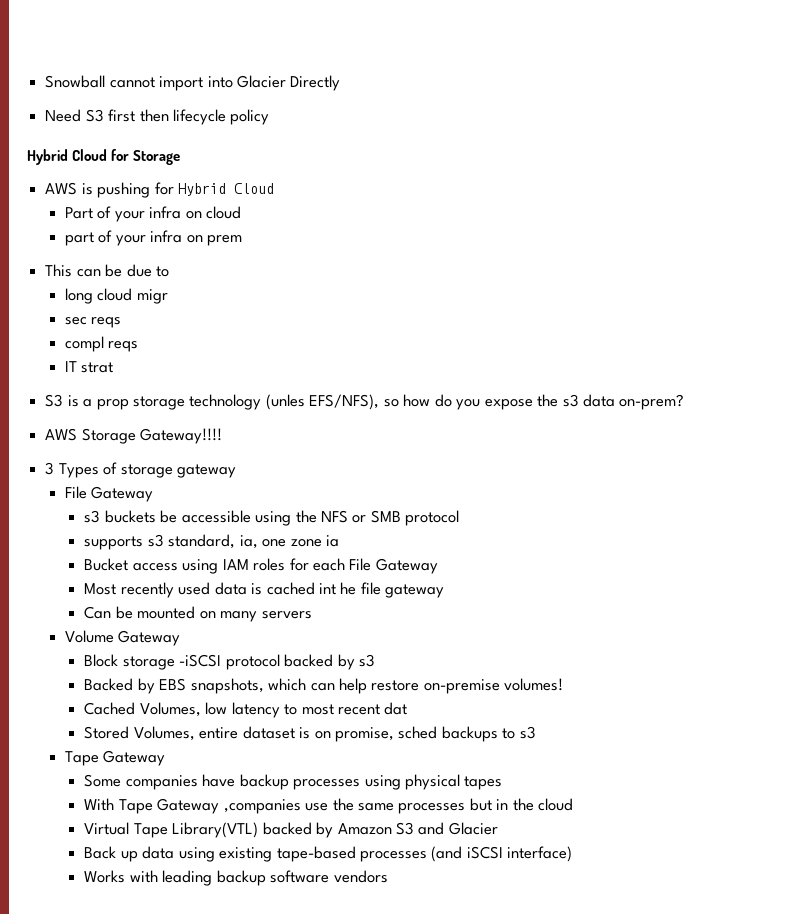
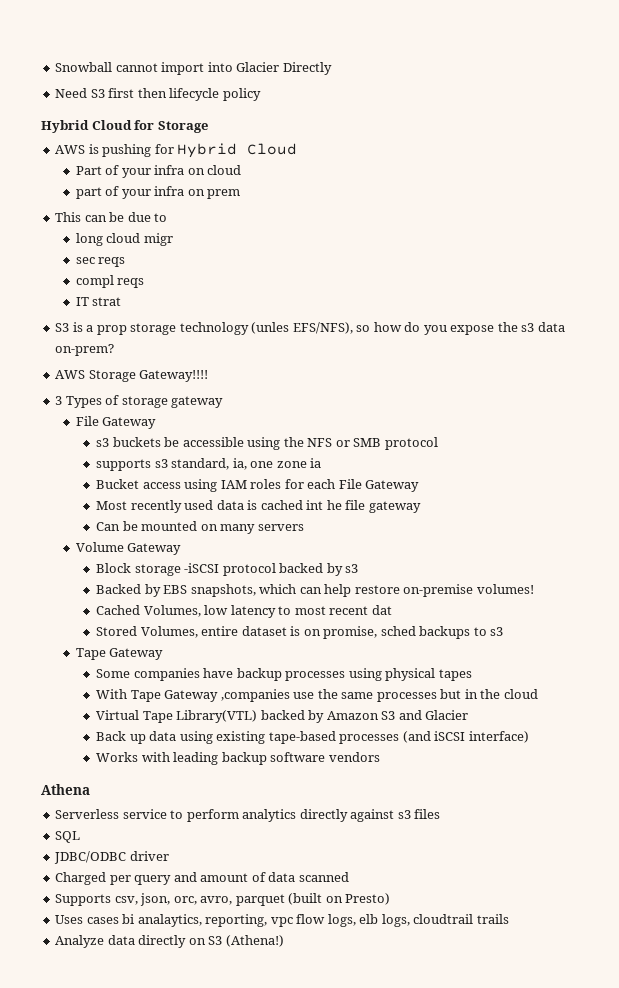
+ Athena
+ Serverless service to perform analytics directly against s3 files
+ SQL
+ JDBC/ODBC driver
+ Charged per query and amount of data scanned
+ Supports csv, json, orc, avro, parquet (built on Presto)
+ Uses cases bi analaytics, reporting, vpc flow logs, elb logs, cloudtrail trails
+ Analyze data directly on S3 (Athena!)

